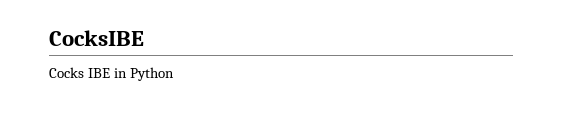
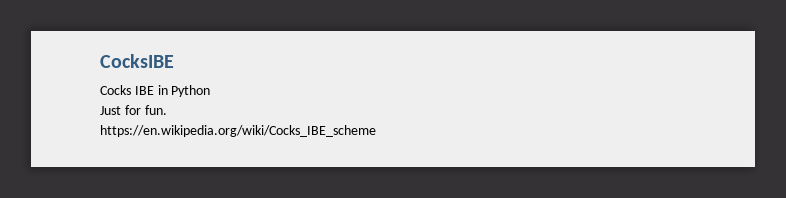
+ Just for fun.
+ https://en.wikipedia.org/wiki/Cocks_IBE_scheme

